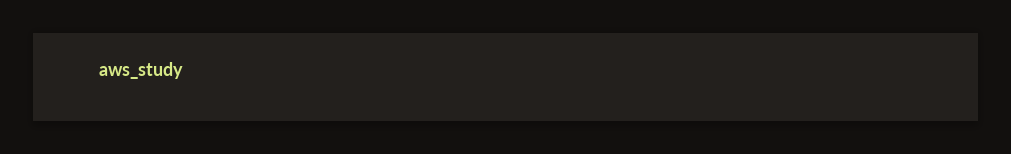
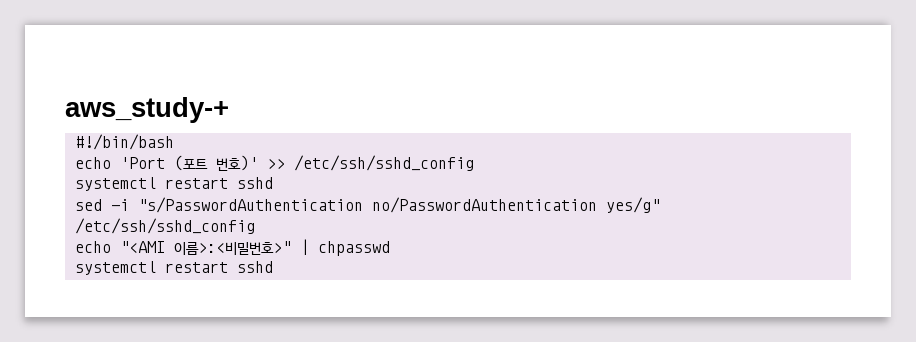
- aws_study
+ aws_study-+
+ #!/bin/bash
+ echo 'Port (포트 번호)' >> /etc/ssh/sshd_config
+ systemctl restart sshd
+ sed -i "s/PasswordAuthentication no/PasswordAuthentication yes/g" /etc/ssh/sshd_config
+ echo "<AMI 이름>:<비밀번호>" | chpasswd
+ systemctl restart sshd

